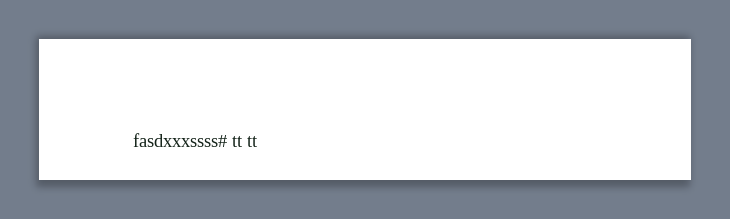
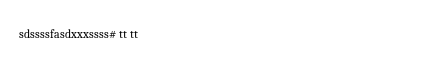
- fasdxxxssss# tt tt
+ sdssssfasdxxxssss# tt tt

